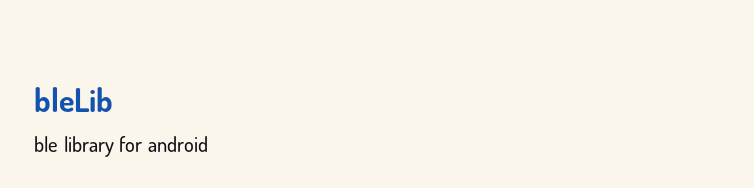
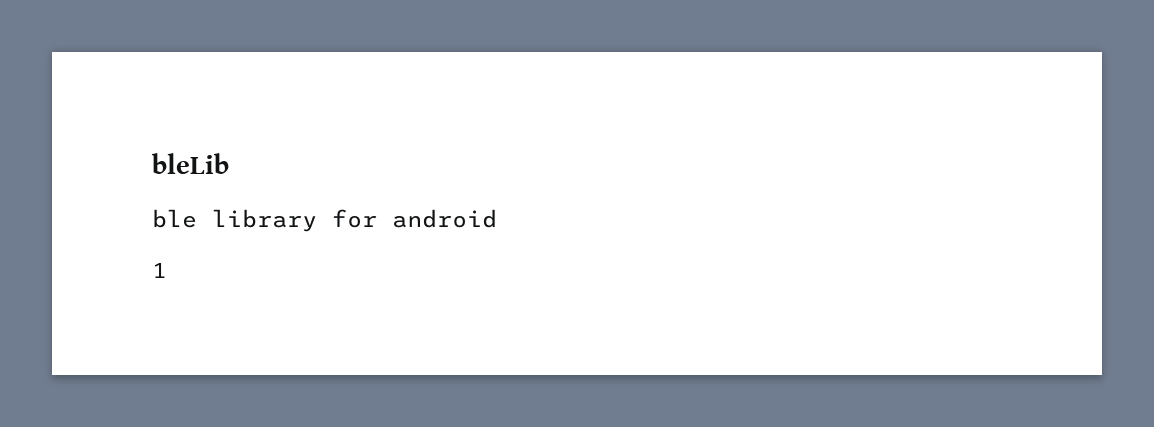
+ 1

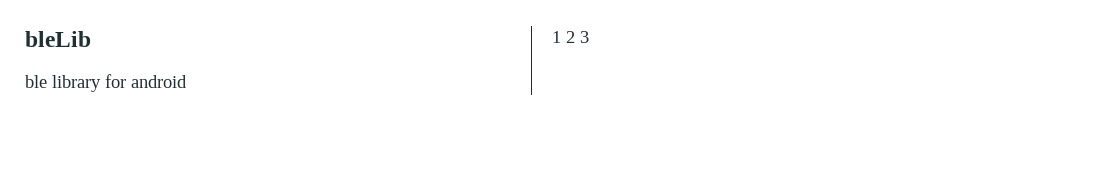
- 1
+ 1 2 3

